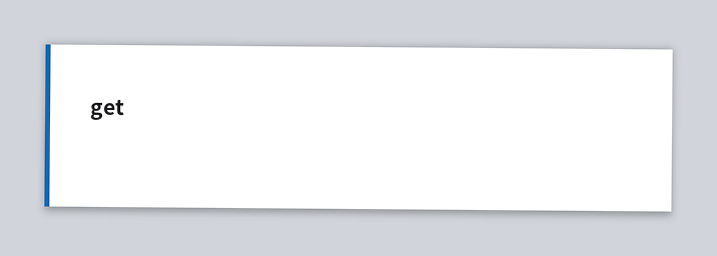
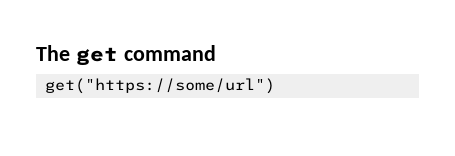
- get
+ The get command
+ get("https://some/url")

